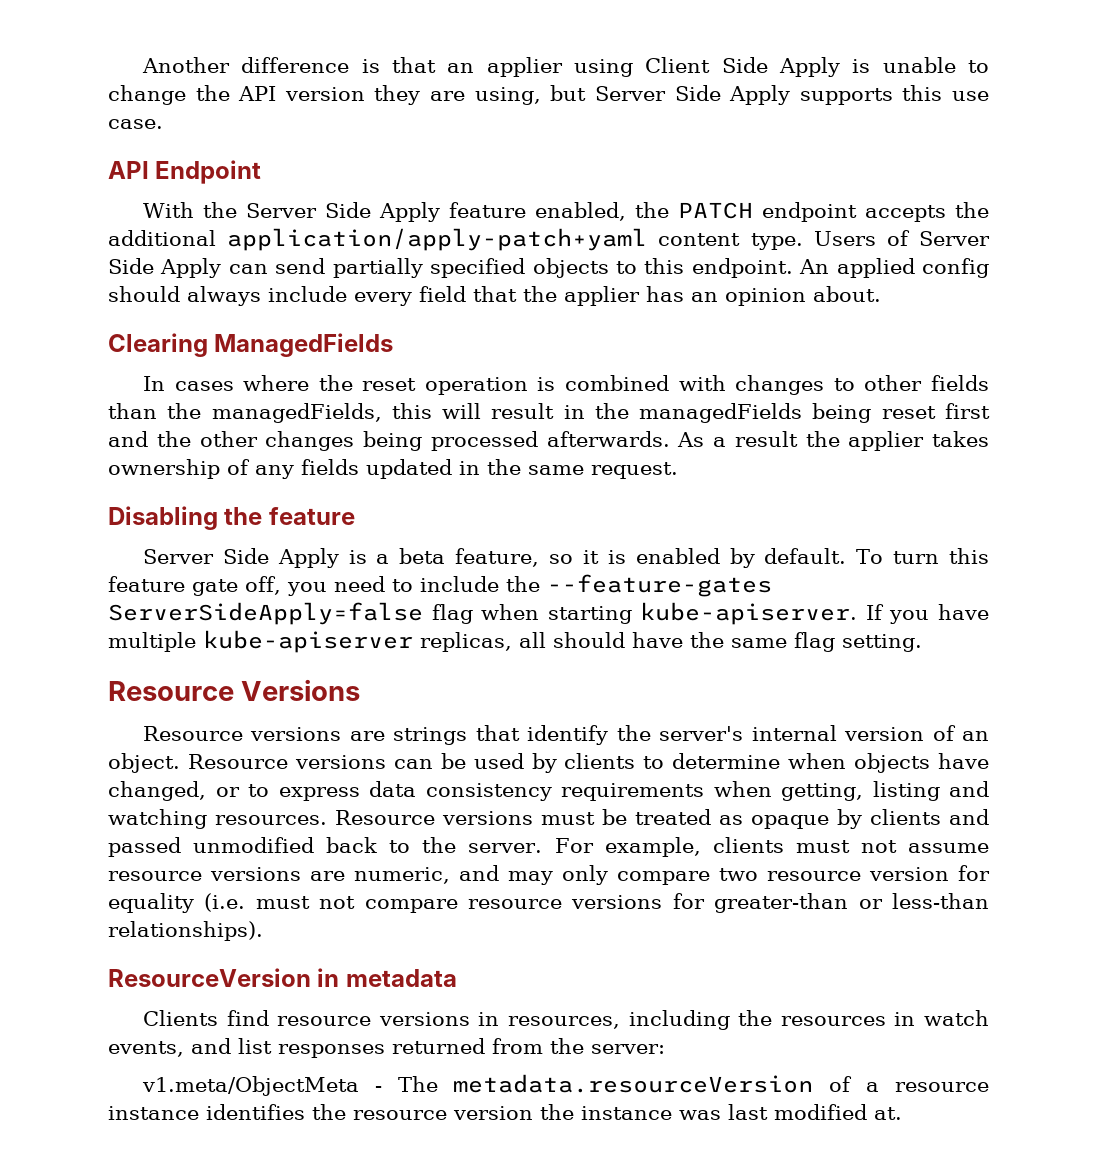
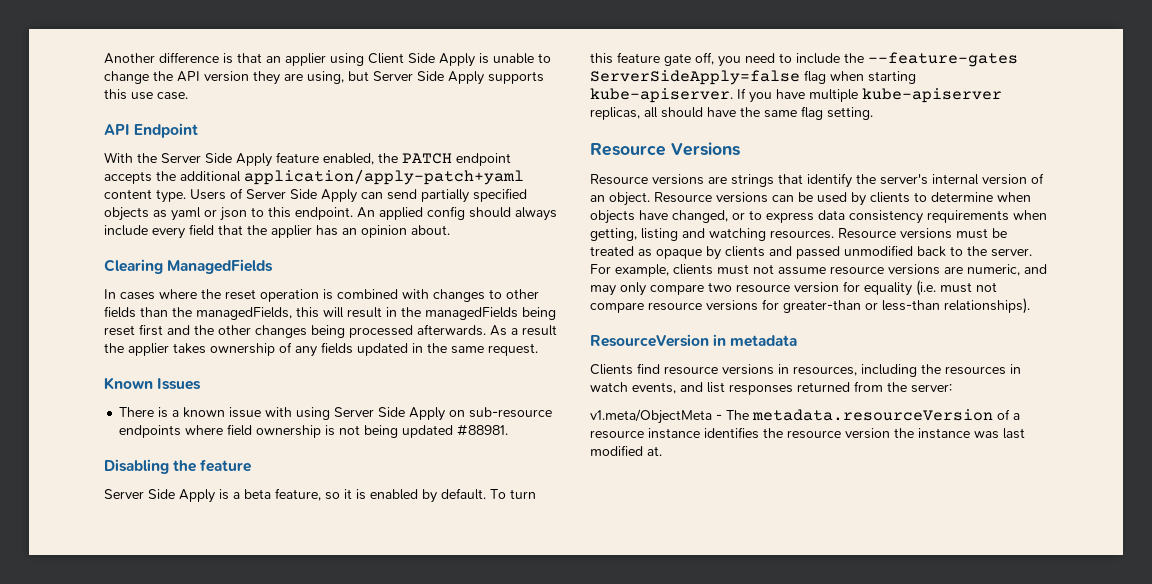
- Users of Server Side Apply can send partially specified objects to this endpoint.
+ Users of Server Side Apply can send partially specified objects as yaml or json to this endpoint.
+ Known Issues
+ There is a known issue with using Server Side Apply on sub-resource endpoints where field ownership is not being updated #88981.

